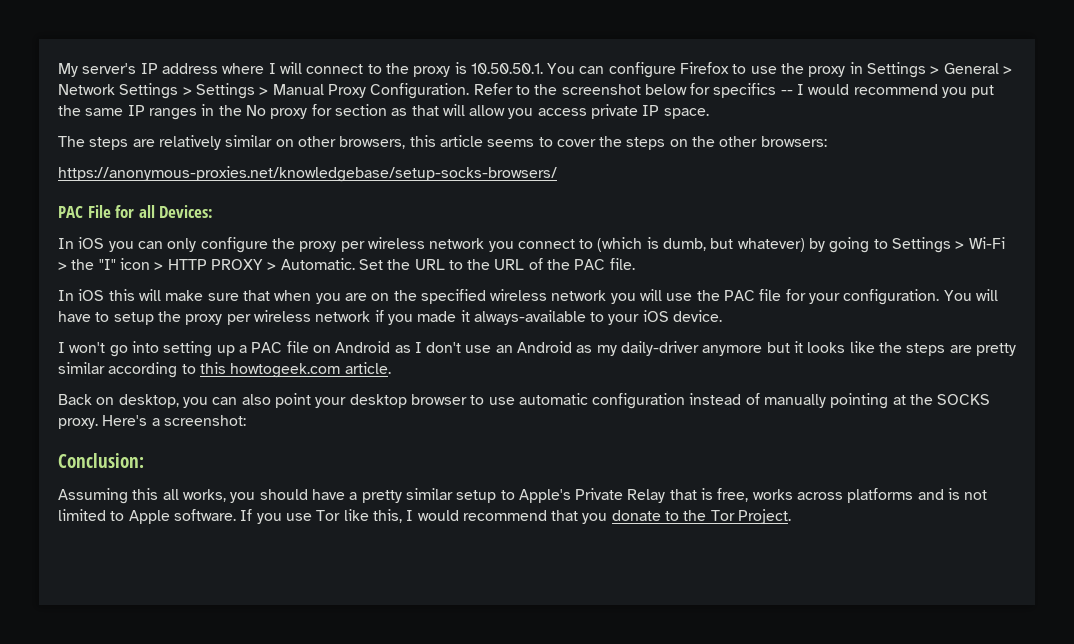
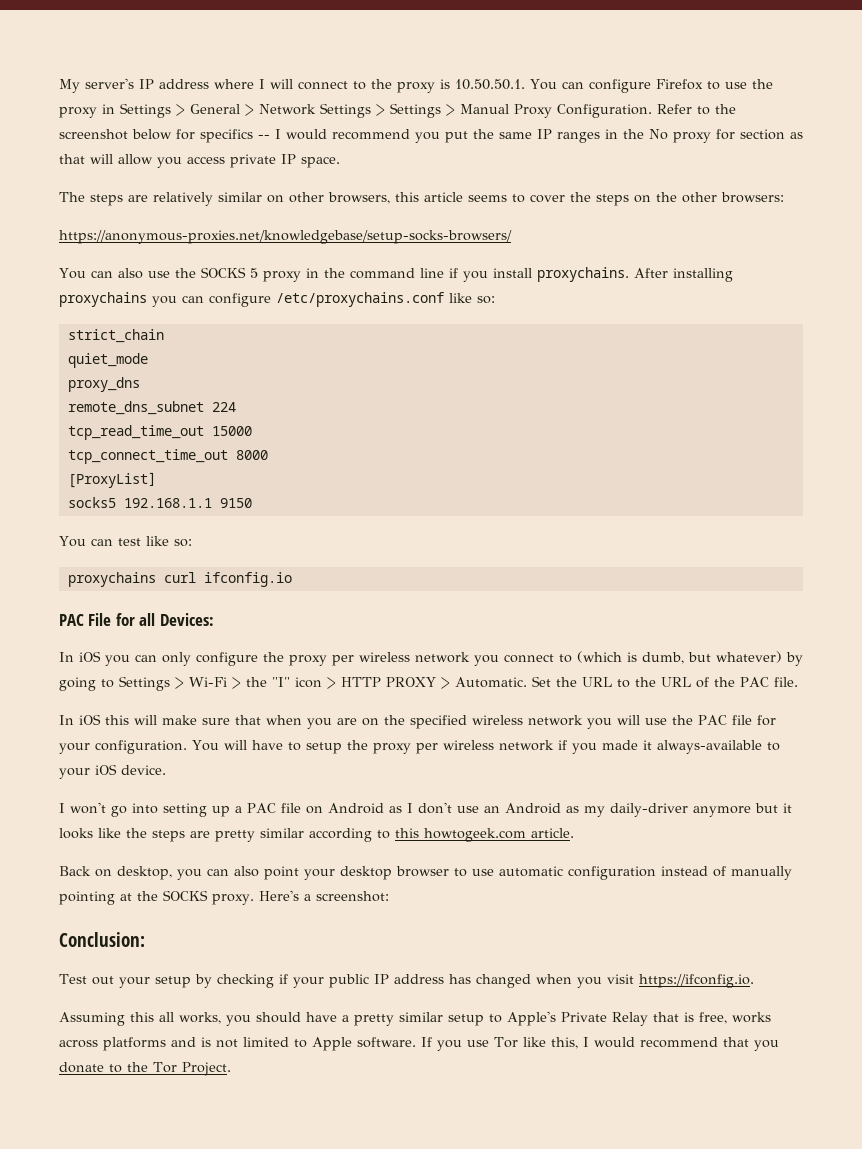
+ You can also use the SOCKS 5 proxy in the command line if you install proxychains. After installing proxychains you can configure /etc/proxychains.conf like so:
+ strict_chain
+ quiet_mode
+ proxy_dns
+ remote_dns_subnet 224
+ tcp_read_time_out 15000
+ tcp_connect_time_out 8000
+ [ProxyList]
+ socks5 192.168.1.1 9150
+ You can test like so:
+ proxychains curl ifconfig.io
+ Test out your setup by checking if your public IP address has changed when you visit https://ifconfig.io.

